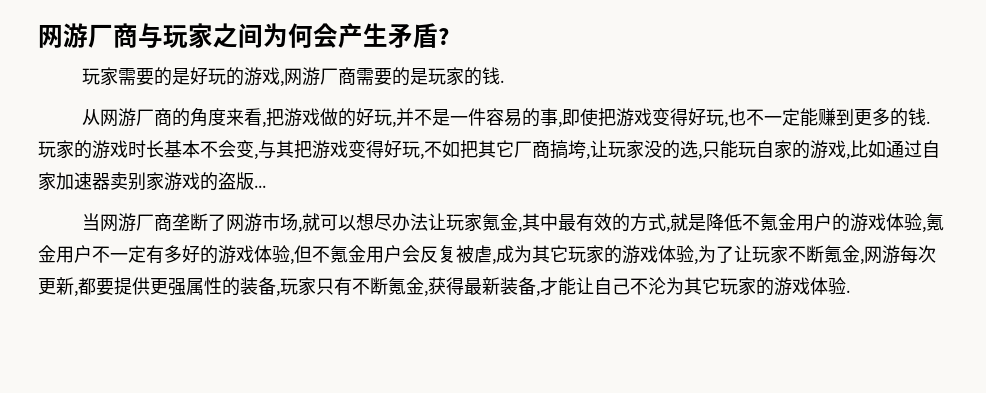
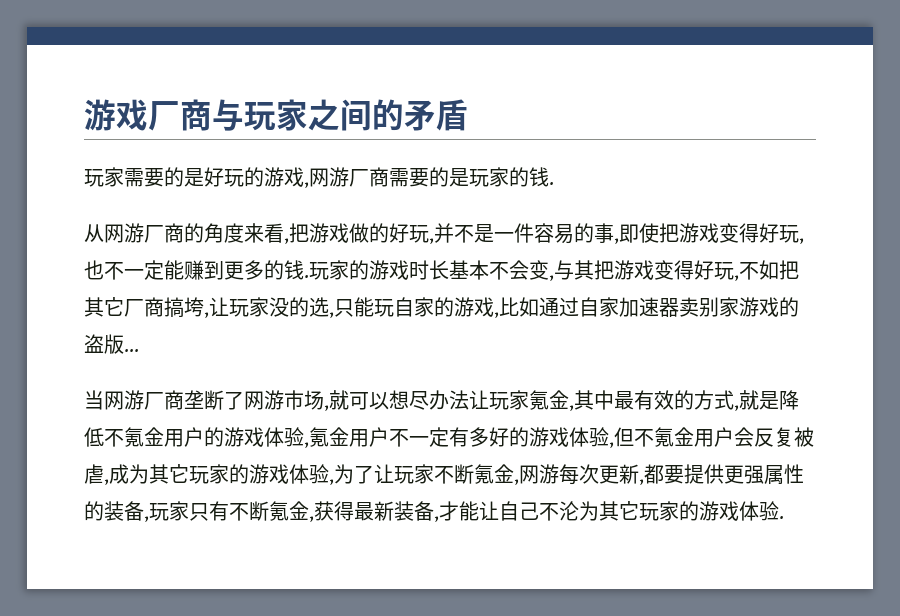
- 网游厂商与玩家之间为何会产生矛盾?
+ 游戏厂商与玩家之间的矛盾

